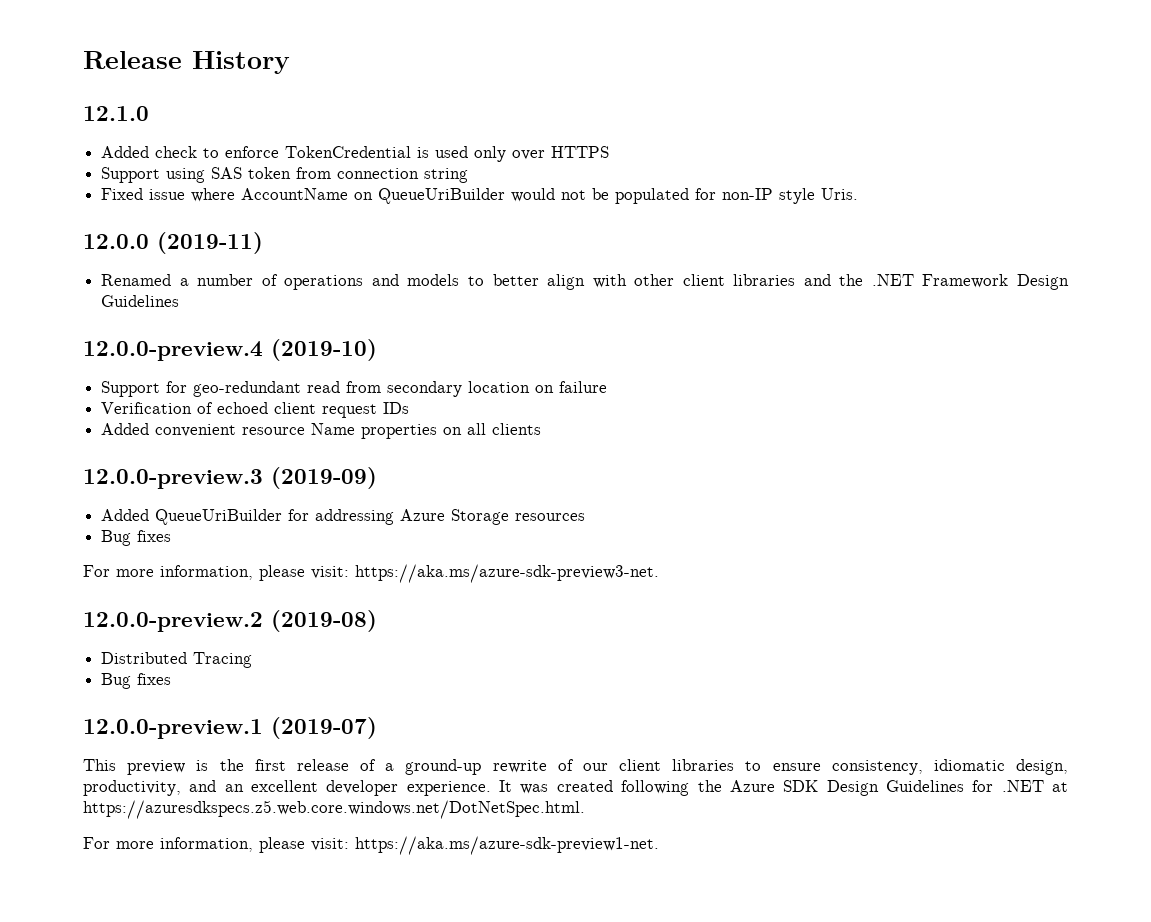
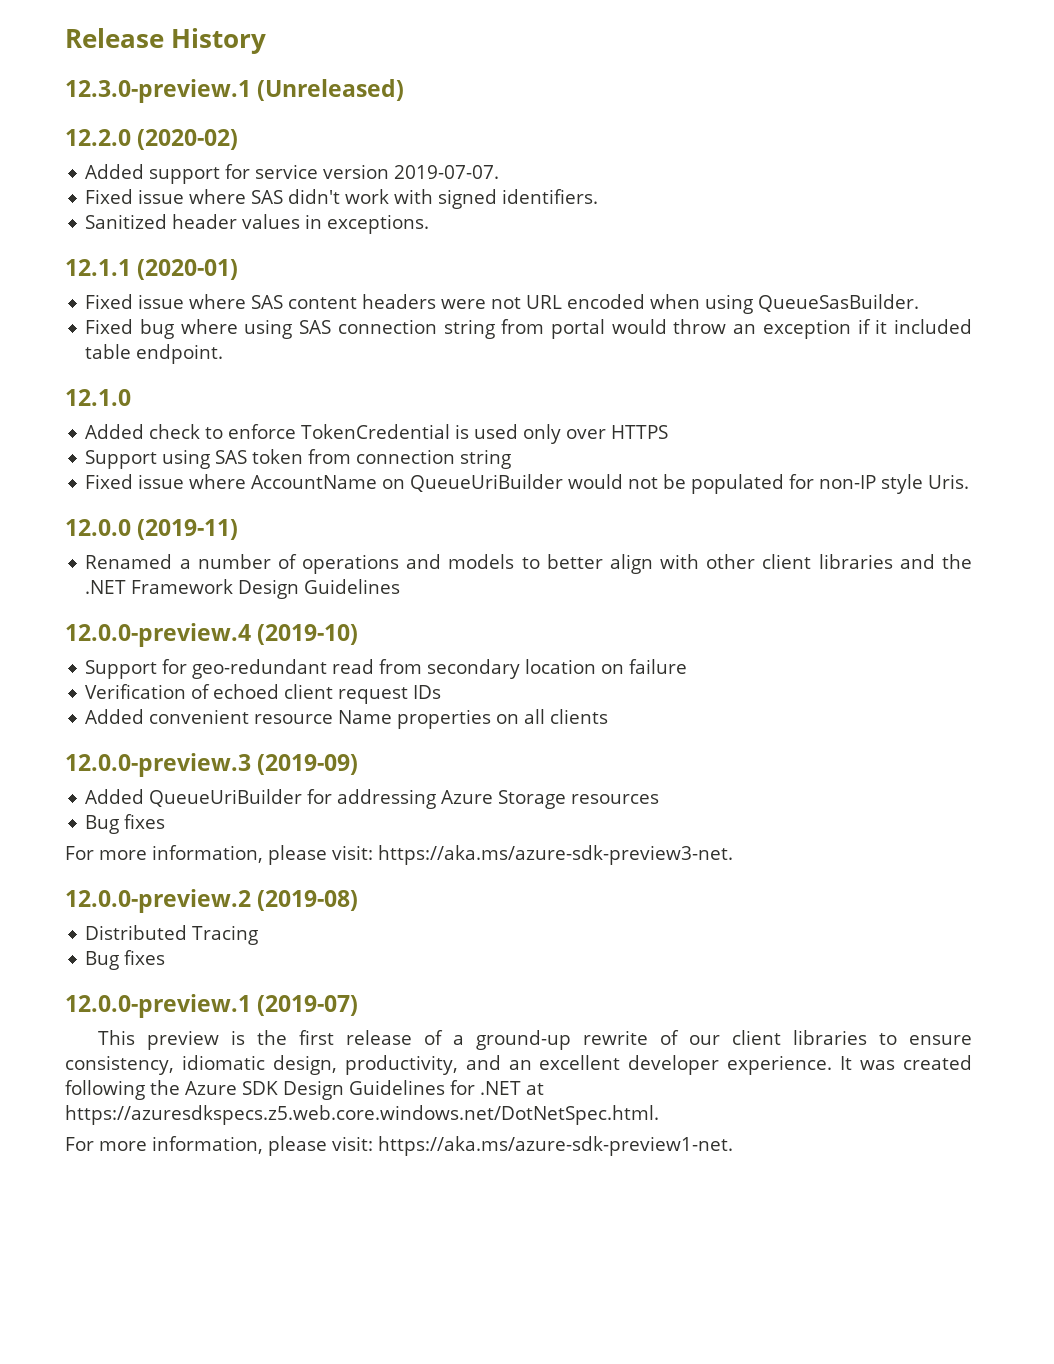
+ 12.3.0-preview.1 (Unreleased)
+ 12.2.0 (2020-02)
+ Added support for service version 2019-07-07.
+ Fixed issue where SAS didn't work with signed identifiers.
+ Sanitized header values in exceptions.
+ 12.1.1 (2020-01)
+ Fixed issue where SAS content headers were not URL encoded when using QueueSasBuilder.
+ Fixed bug where using SAS connection string from portal would throw an exception if it included table endpoint.

